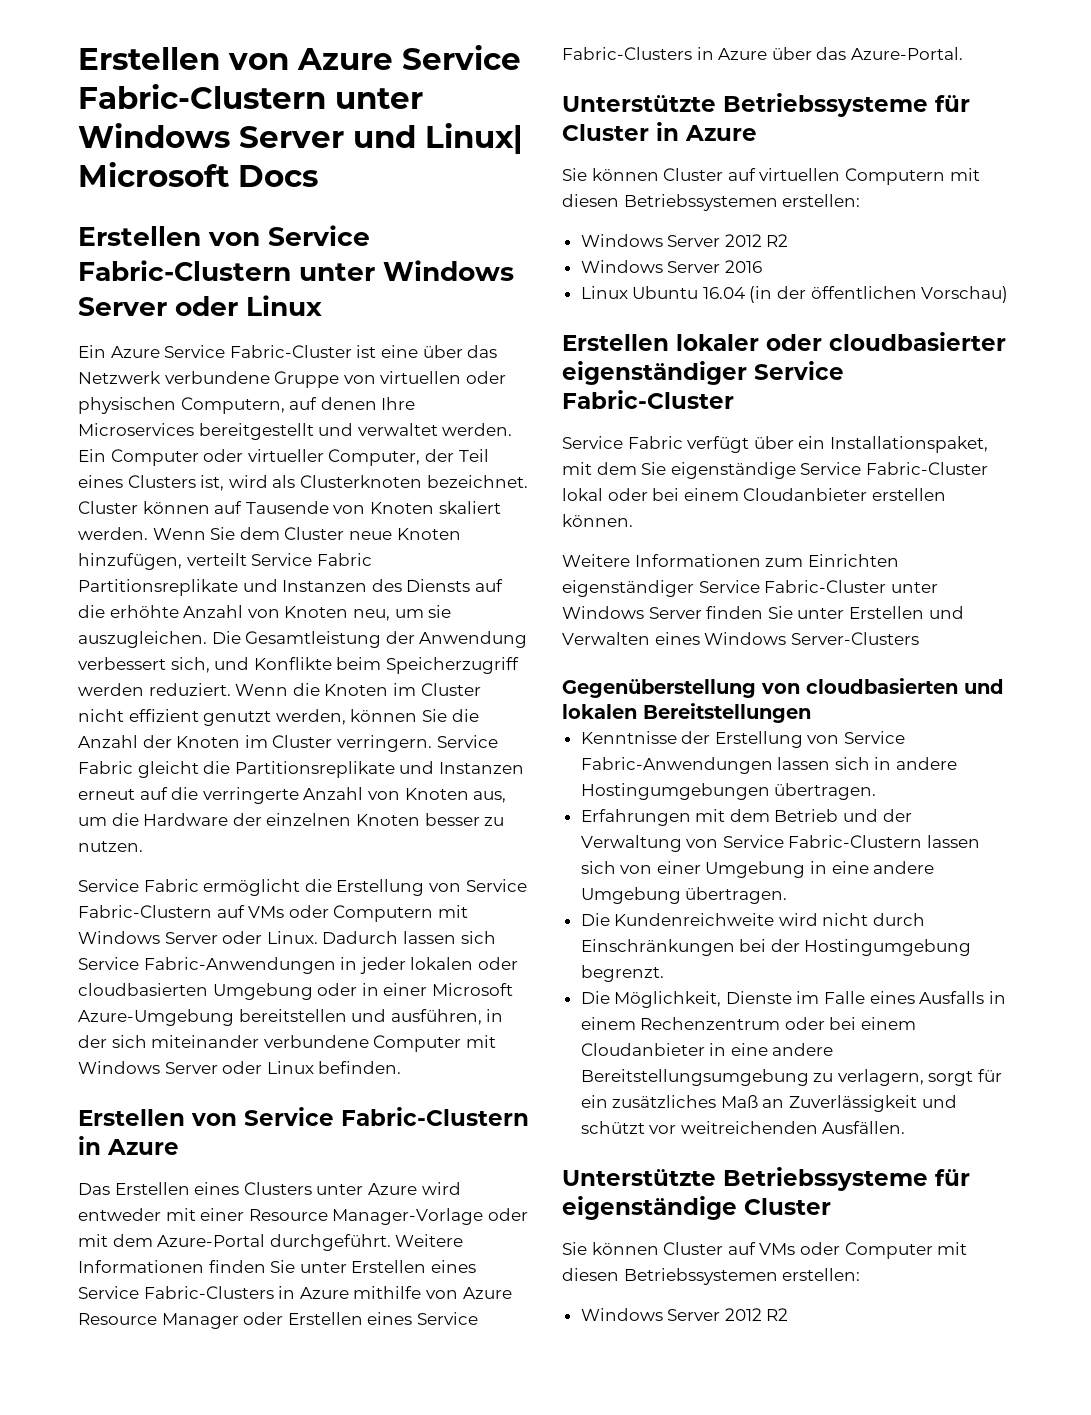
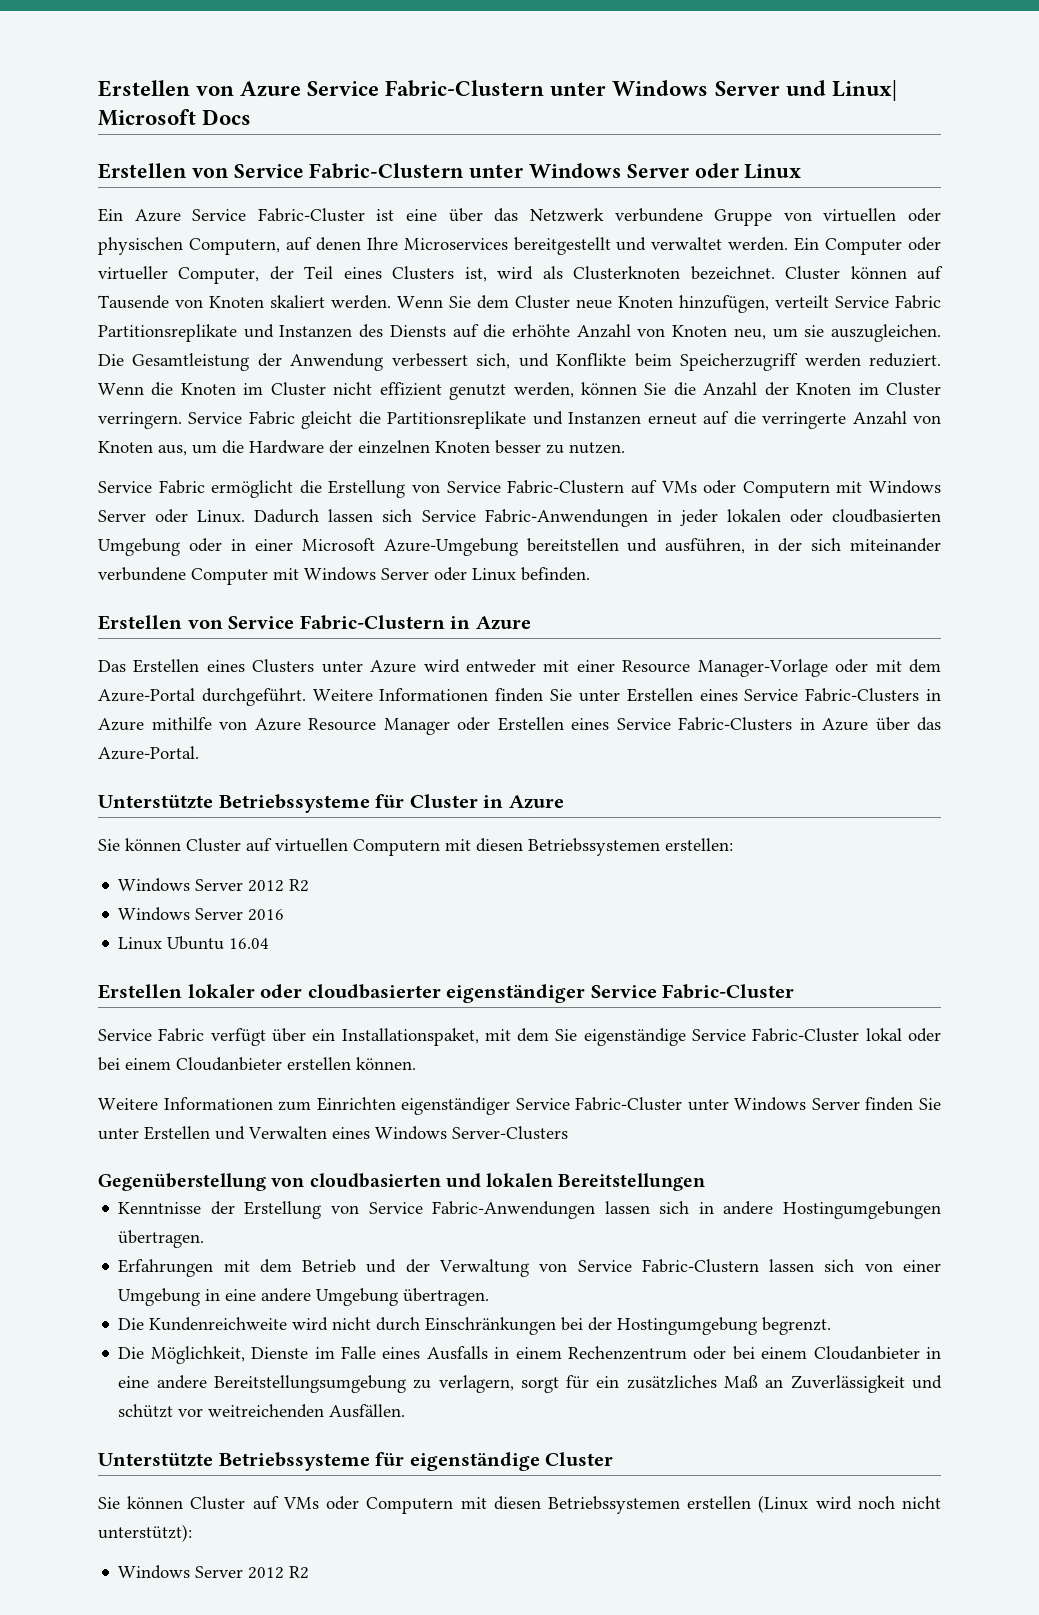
- Linux Ubuntu 16.04 (in der öffentlichen Vorschau)
+ Linux Ubuntu 16.04
- Sie können Cluster auf VMs oder Computer mit diesen Betriebssystemen erstellen:
+ Sie können Cluster auf VMs oder Computern mit diesen Betriebssystemen erstellen (Linux wird noch nicht unterstützt):

